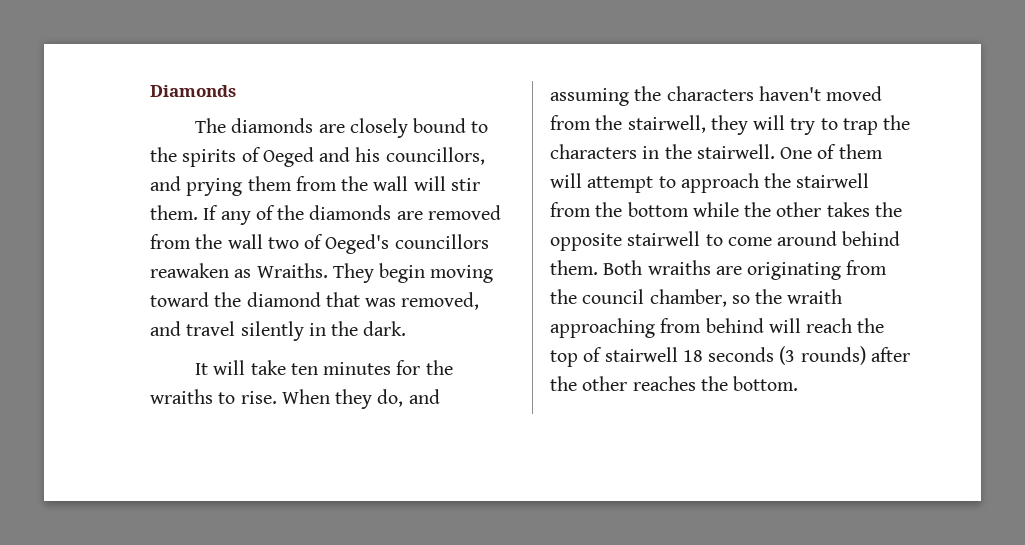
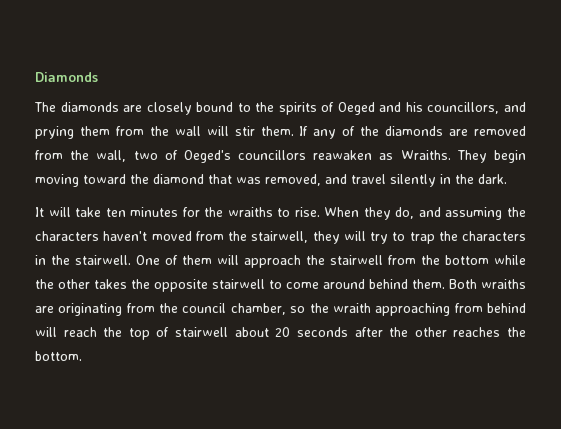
- If any of the diamonds are removed from the wall two of Oeged's councillors reawaken as Wraiths.
+ If any of the diamonds are removed from the wall, two of Oeged's councillors reawaken as Wraiths.
- One of them will attempt to approach the stairwell from the bottom while the other takes the opposite stairwell to come around behind them.
+ One of them will approach the stairwell from the bottom while the other takes the opposite stairwell to come around behind them.
- Both wraiths are originating from the council chamber, so the wraith approaching from behind will reach the top of stairwell 18 seconds (3 rounds) after the other reaches the bottom.
+ Both wraiths are originating from the council chamber, so the wraith approaching from behind will reach the top of stairwell about 20 seconds after the other reaches the bottom.

